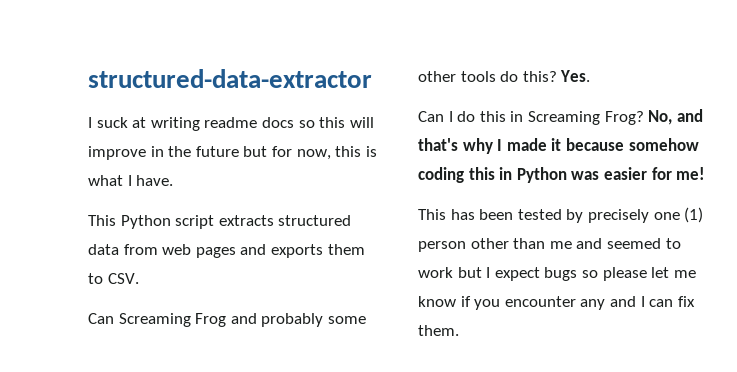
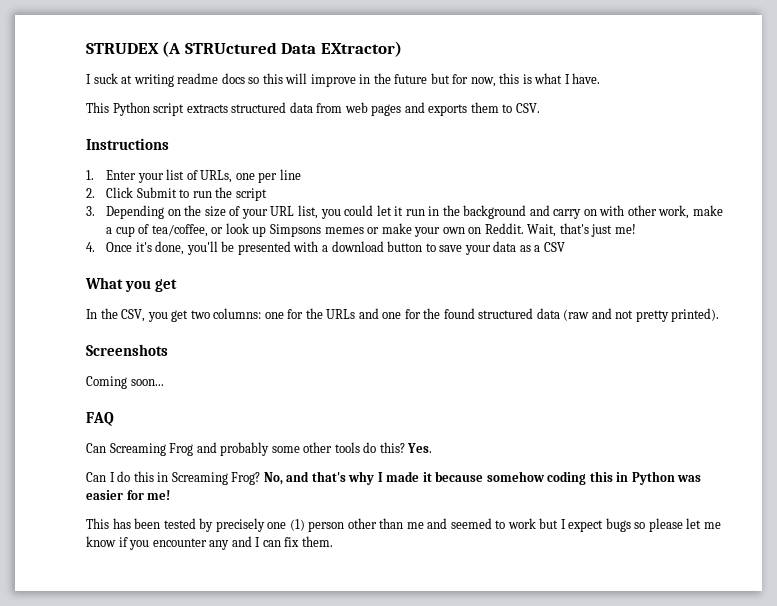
- structured-data-extractor
+ STRUDEX (A STRUctured Data EXtractor)
+ Instructions
+ 1. Enter your list of URLs, one per line
+ 2. Click Submit to run the script
+ 3. Depending on the size of your URL list, you could let it run in the background and carry on with other work, make a cup of tea/coffee, or look up Simpsons memes or make your own on Reddit. Wait, that's just me!
+ 4. Once it's done, you'll be presented with a download button to save your data as a CSV
+ What you get
+ In the CSV, you get two columns: one for the URLs and one for the found structured data (raw and not pretty printed).
+ Screenshots
+ Coming soon...
+ FAQ

